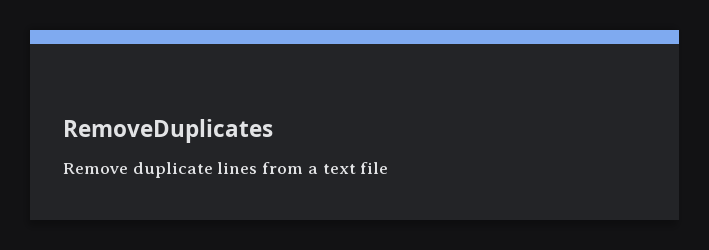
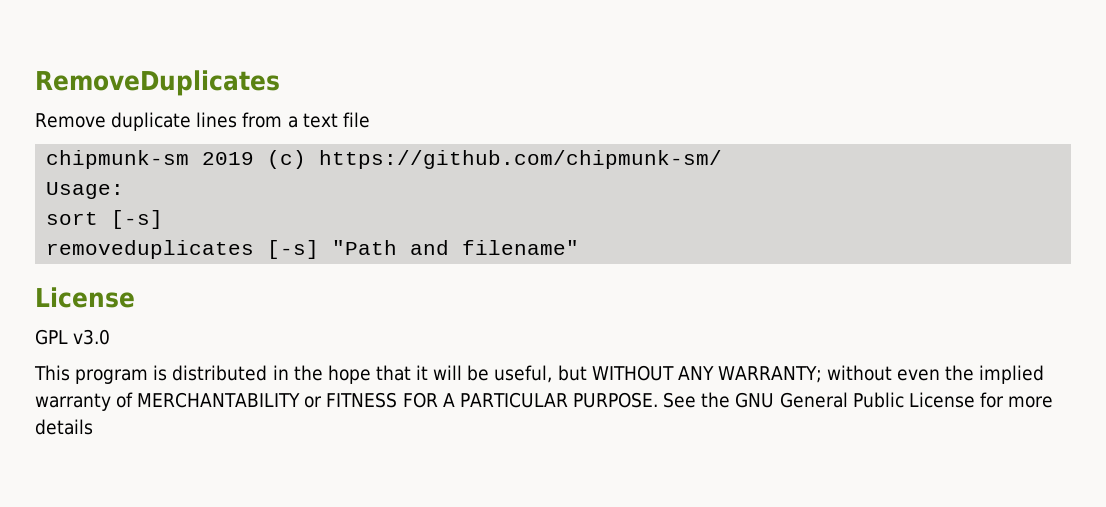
+ chipmunk-sm 2019 (c) https://github.com/chipmunk-sm/
+ Usage:
+ sort [-s]
+ removeduplicates [-s] "Path and filename"
+ License
+ GPL v3.0
+ This program is distributed in the hope that it will be useful, but WITHOUT ANY WARRANTY; without even the implied warranty of MERCHANTABILITY or FITNESS FOR A PARTICULAR PURPOSE. See the GNU General Public License for more details

